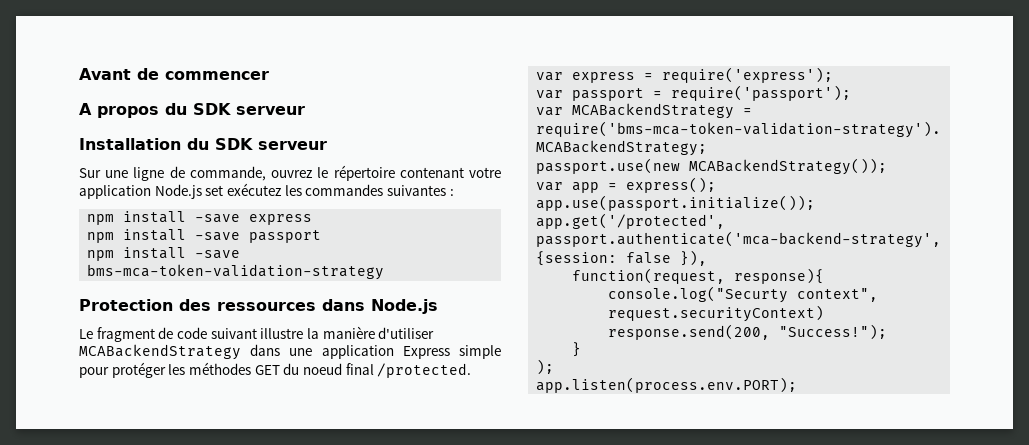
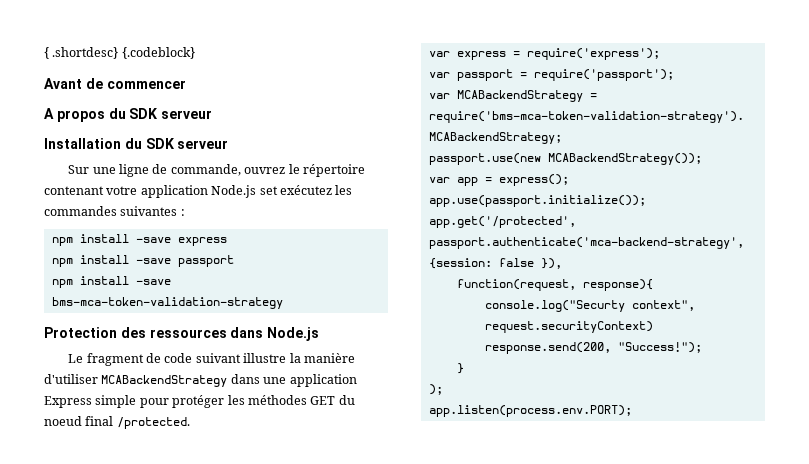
+ { .shortdesc} {.codeblock}

